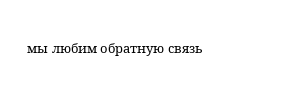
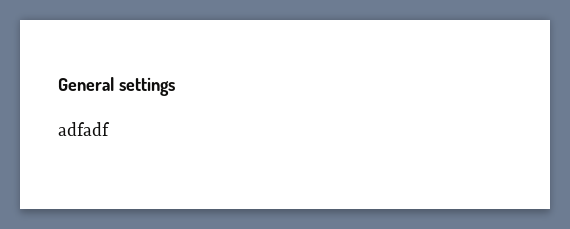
- мы любим обратную связь
+ General settings
+ adfadf

